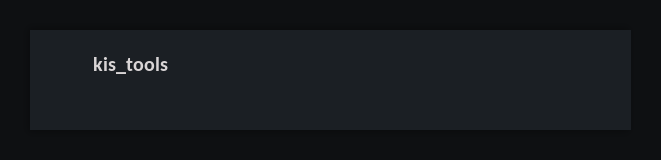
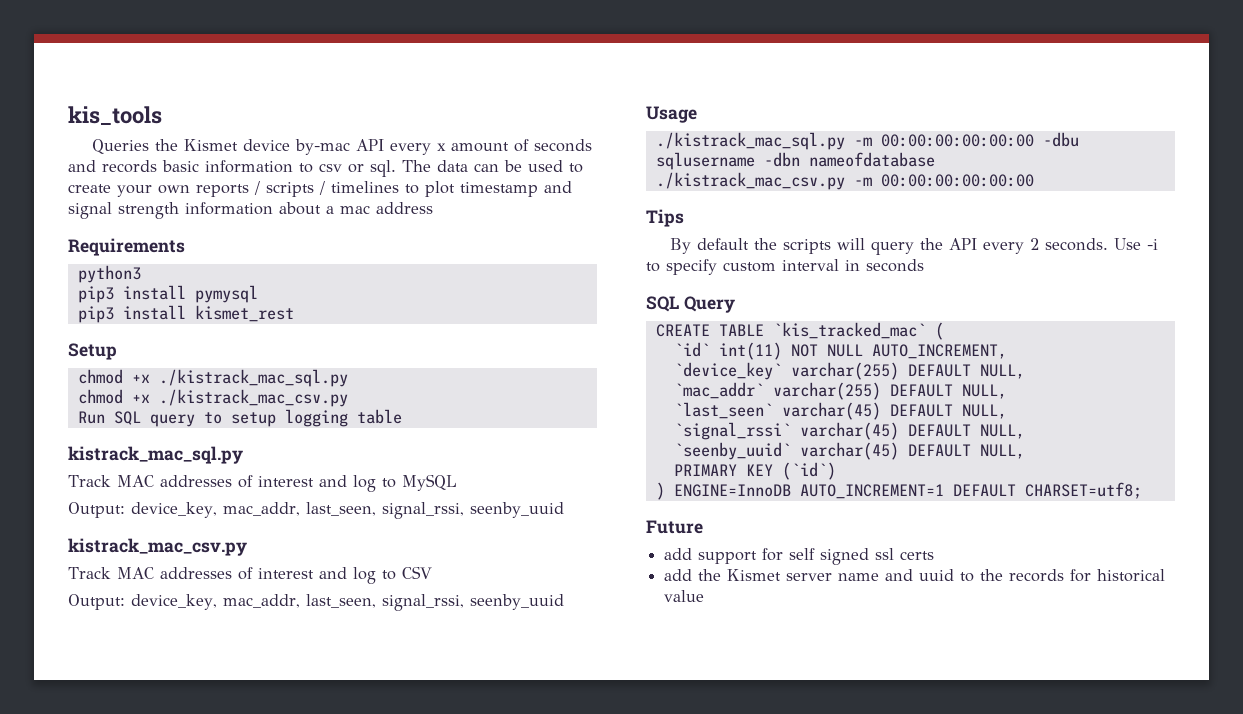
+ Queries the Kismet device by-mac API every x amount of seconds and records basic information to csv or sql. The data can be used to create your own reports / scripts / timelines to plot timestamp and signal strength information about a mac address
+ Requirements
+ python3
+ pip3 install pymysql
+ pip3 install kismet_rest
+ Setup
+ chmod +x ./kistrack_mac_sql.py
+ chmod +x ./kistrack_mac_csv.py
+ Run SQL query to setup logging table
+ kistrack_mac_sql.py
+ Track MAC addresses of interest and log to MySQL
+ Output: device_key, mac_addr, last_seen, signal_rssi, seenby_uuid
+ kistrack_mac_csv.py
+ Track MAC addresses of interest and log to CSV
+ Output: device_key, mac_addr, last_seen, signal_rssi, seenby_uuid
+ Usage
+ ./kistrack_mac_sql.py -m 00:00:00:00:00:00 -dbu sqlusername -dbn nameofdatabase
+ ./kistrack_mac_csv.py -m 00:00:00:00:00:00
+ Tips
+ By default the scripts will query the API every 2 seconds. Use -i to specify custom interval in seconds
+ SQL Query
+ CREATE TABLE `kis_tracked_mac` (
+ `id` int(11) NOT NULL AUTO_INCREMENT,
+ `device_key` varchar(255) DEFAULT NULL,
+ `mac_addr` varchar(255) DEFAULT NULL,
+ `last_seen` varchar(45) DEFAULT NULL,
+ `signal_rssi` varchar(45) DEFAULT NULL,
+ `seenby_uuid` varchar(45) DEFAULT NULL,
+ PRIMARY KEY (`id`)
+ ) ENGINE=InnoDB AUTO_INCREMENT=1 DEFAULT CHARSET=utf8;
+ Future
+ add support for self signed ssl certs
+ add the Kismet server name and uuid to the records for historical value

